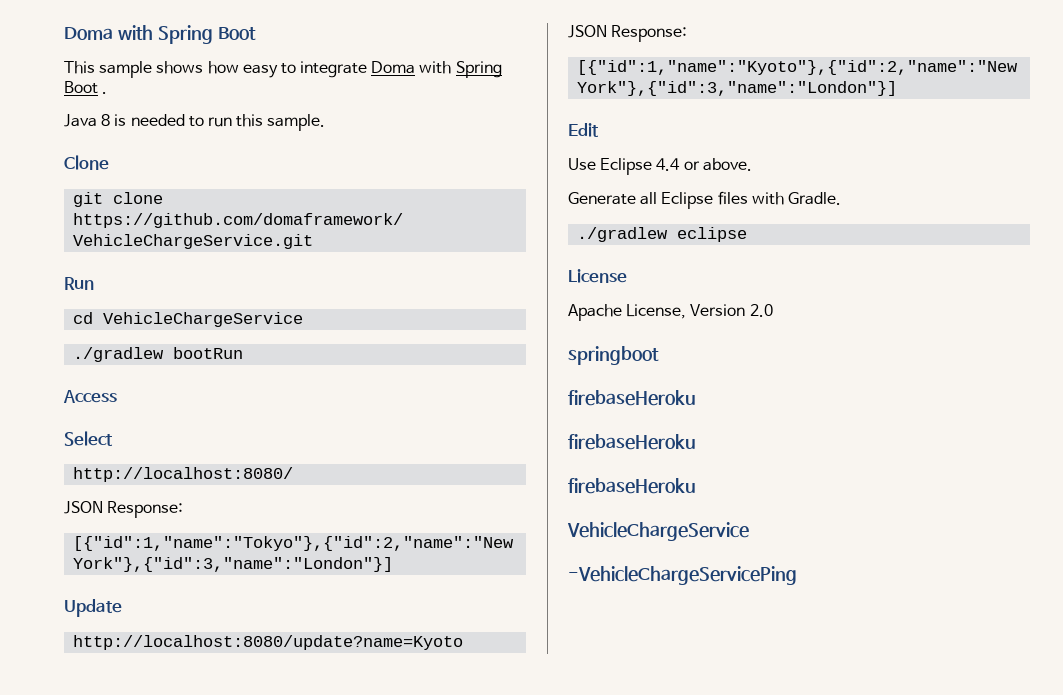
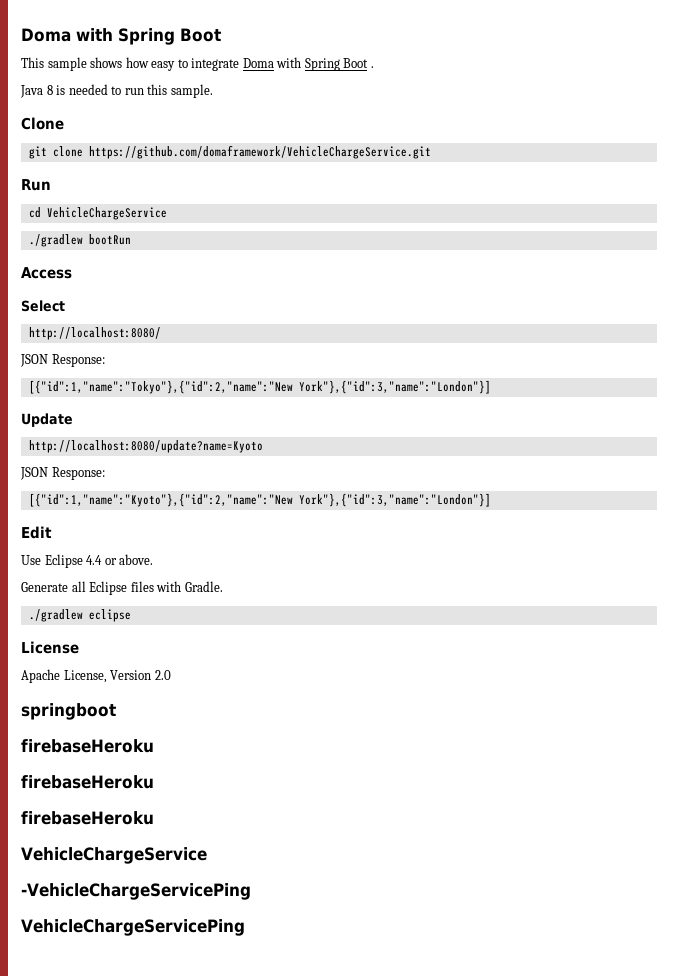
+ VehicleChargeServicePing

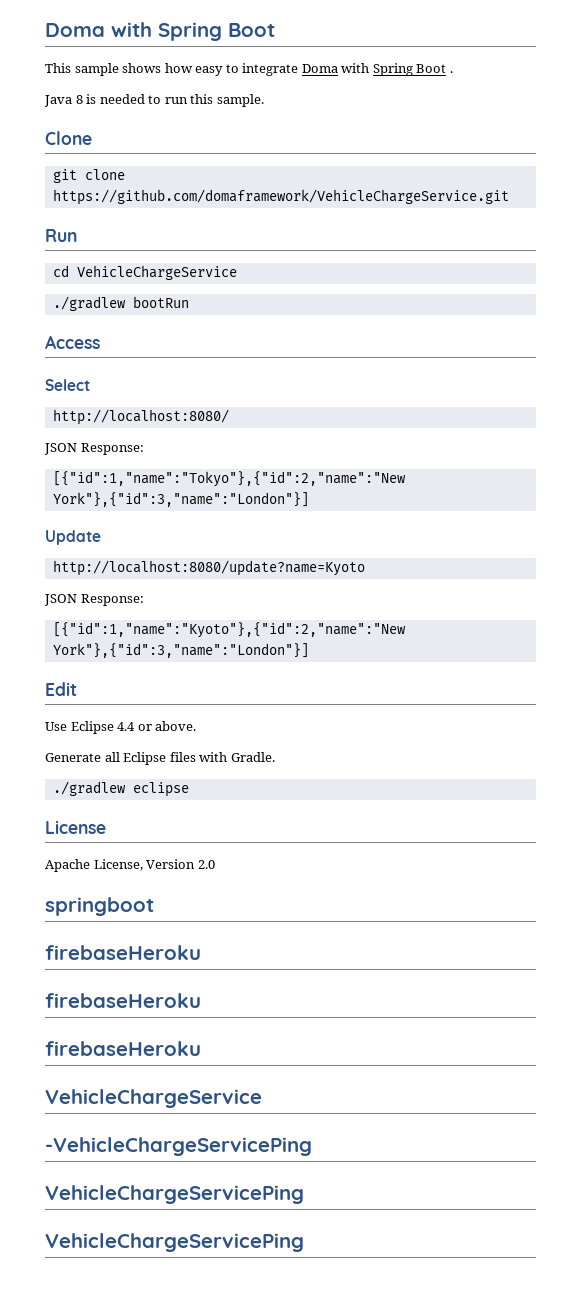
  -VehicleChargeServicePing
+ VehicleChargeServicePing

